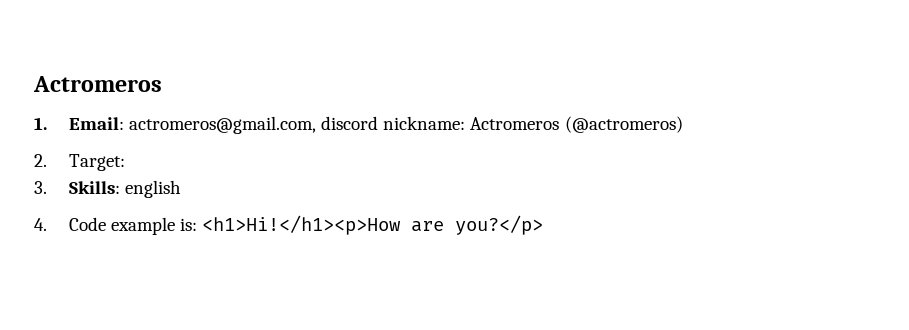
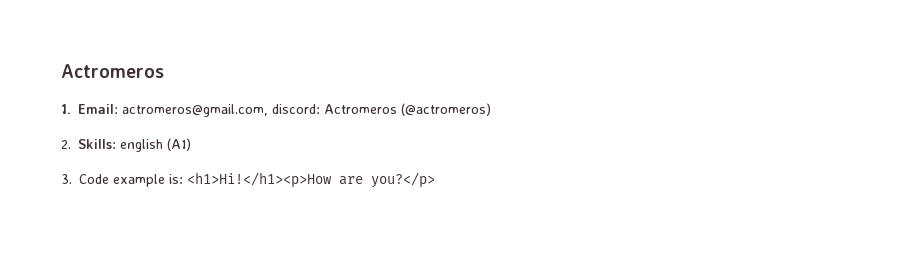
- 1. Email: actromeros@gmail.com, discord nickname: Actromeros (@actromeros)
+ 1. Email: actromeros@gmail.com, discord: Actromeros (@actromeros)
- 2. Target:
- 3. Skills: english
- 4. Code example is: <h1>Hi!</h1><p>How are you?</p>
+ 2. Skills: english (A1)
+ 3. Code example is: <h1>Hi!</h1><p>How are you?</p>

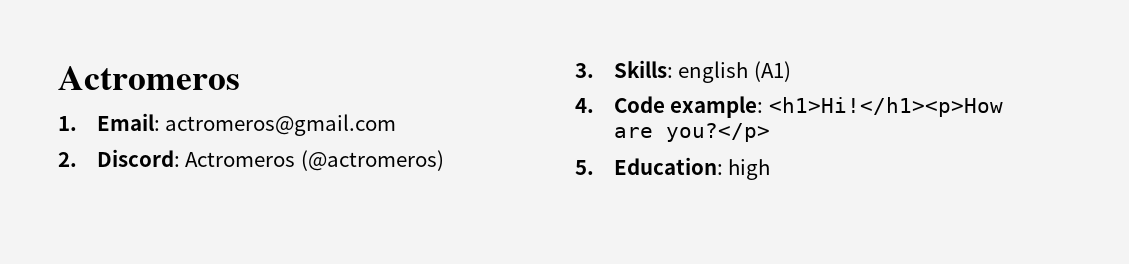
- 1. Email: actromeros@gmail.com, discord: Actromeros (@actromeros)
+ 1. Email: actromeros@gmail.com
+ 2. Discord: Actromeros (@actromeros)
- 2. Skills: english (A1)
+ 3. Skills: english (A1)
- 3. Code example is: <h1>Hi!</h1><p>How are you?</p>
+ 4. Code example: <h1>Hi!</h1><p>How are you?</p>
+ 5. Education: high

